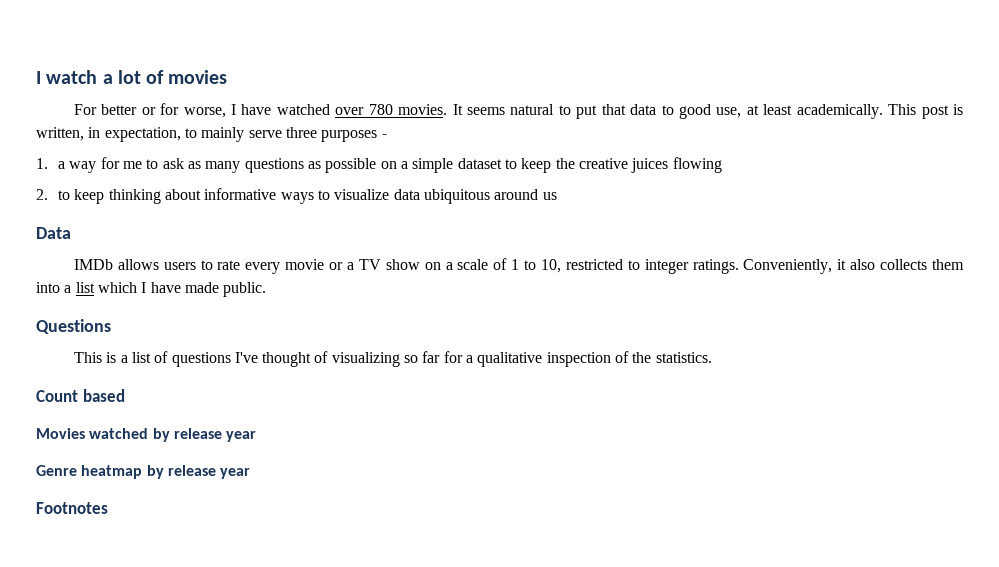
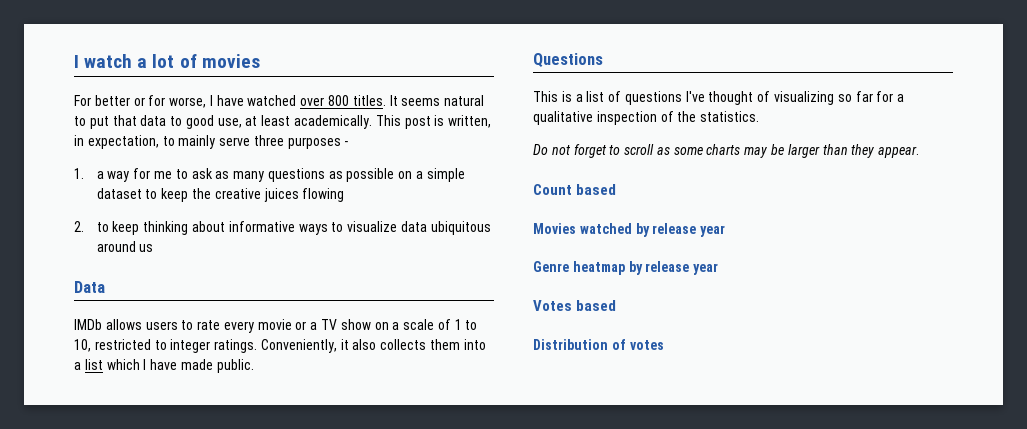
- For better or for worse, I have watched over 780 movies.
+ For better or for worse, I have watched over 800 titles.
+ Do not forget to scroll as some charts may be larger than they appear.
- Footnotes
+ Votes based
+ Distribution of votes

